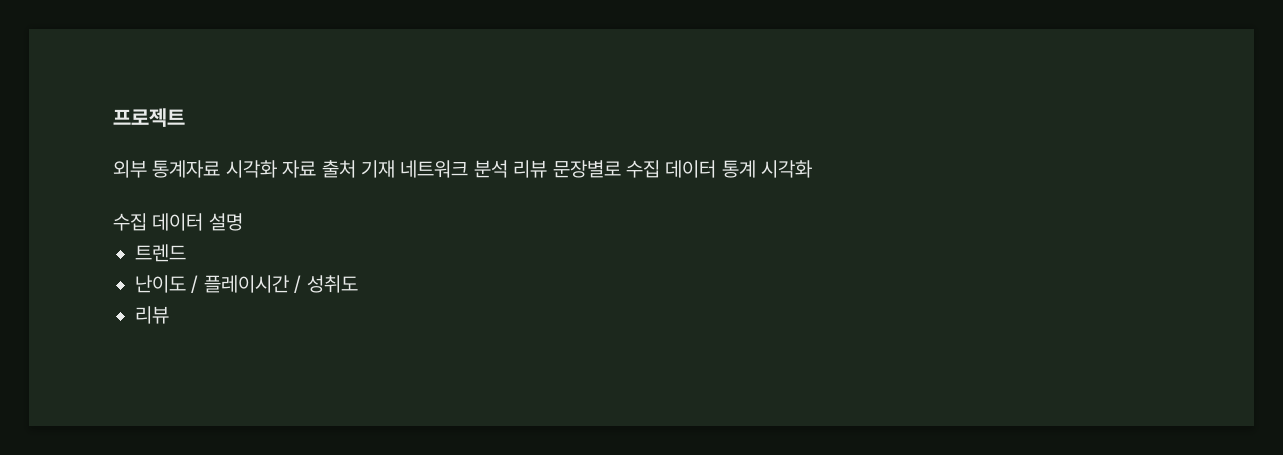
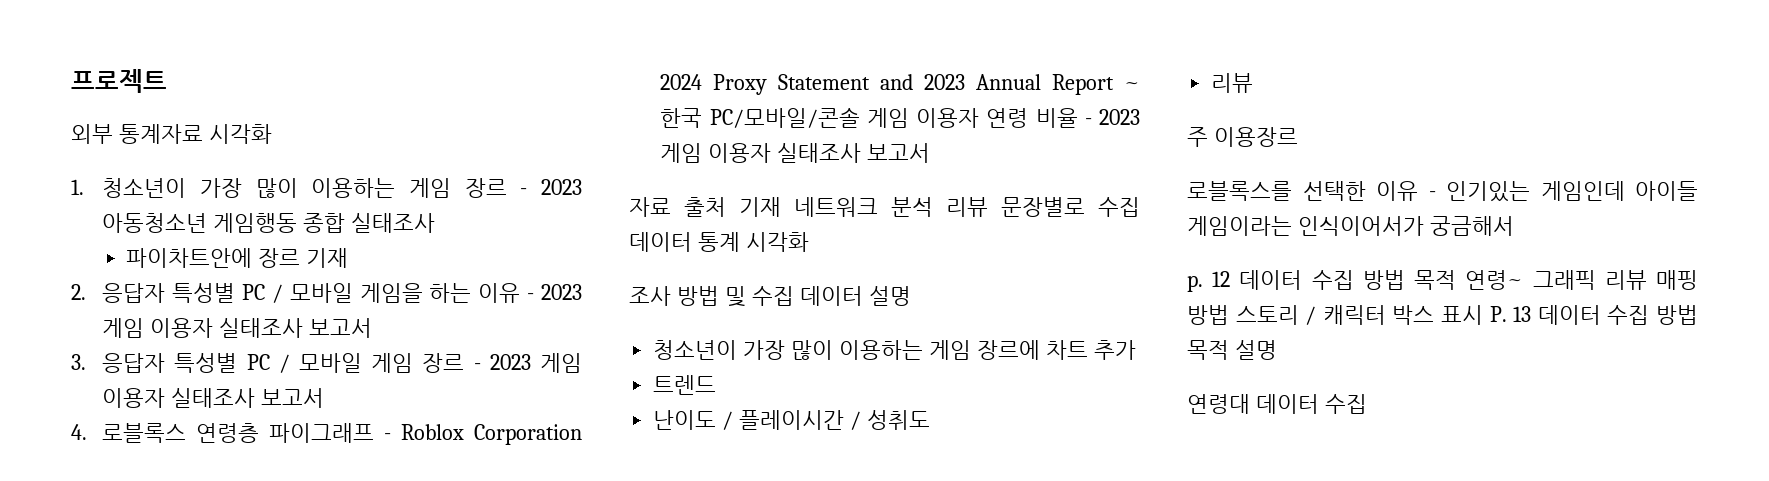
- 외부 통계자료 시각화 자료 출처 기재 네트워크 분석 리뷰 문장별로 수집 데이터 통계 시각화
+ 외부 통계자료 시각화
+ 1. 청소년이 가장 많이 이용하는 게임 장르 - 2023 아동청소년 게임행동 종합 실태조사
+ 파이차트안에 장르 기재
+ 2. 응답자 특성별 PC / 모바일 게임을 하는 이유 - 2023 게임 이용자 실태조사 보고서
+ 3. 응답자 특성별 PC / 모바일 게임 장르 - 2023 게임 이용자 실태조사 보고서
+ 4. 로블록스 연령층 파이그래프 - Roblox Corporation 2024 Proxy Statement and 2023 Annual Report ~ 한국 PC/모바일/콘솔 게임 이용자 연령 비율 - 2023 게임 이용자 실태조사 보고서
+ 자료 출처 기재 네트워크 분석 리뷰 문장별로 수집 데이터 통계 시각화
- 수집 데이터 설명
+ 조사 방법 및 수집 데이터 설명
+ 청소년이 가장 많이 이용하는 게임 장르에 차트 추가
+ 주 이용장르
+ 로블록스를 선택한 이유 - 인기있는 게임인데 아이들 게임이라는 인식이어서가 궁금해서
+ p. 12 데이터 수집 방법 목적 연령~ 그래픽 리뷰 매핑 방법 스토리 / 캐릭터 박스 표시 P. 13 데이터 수집 방법 목적 설명
+ 연령대 데이터 수집

